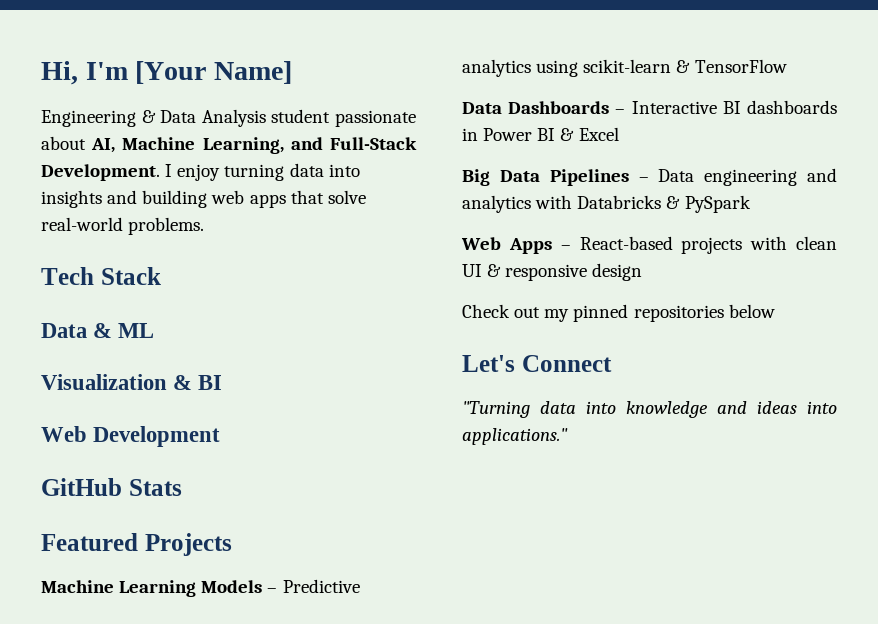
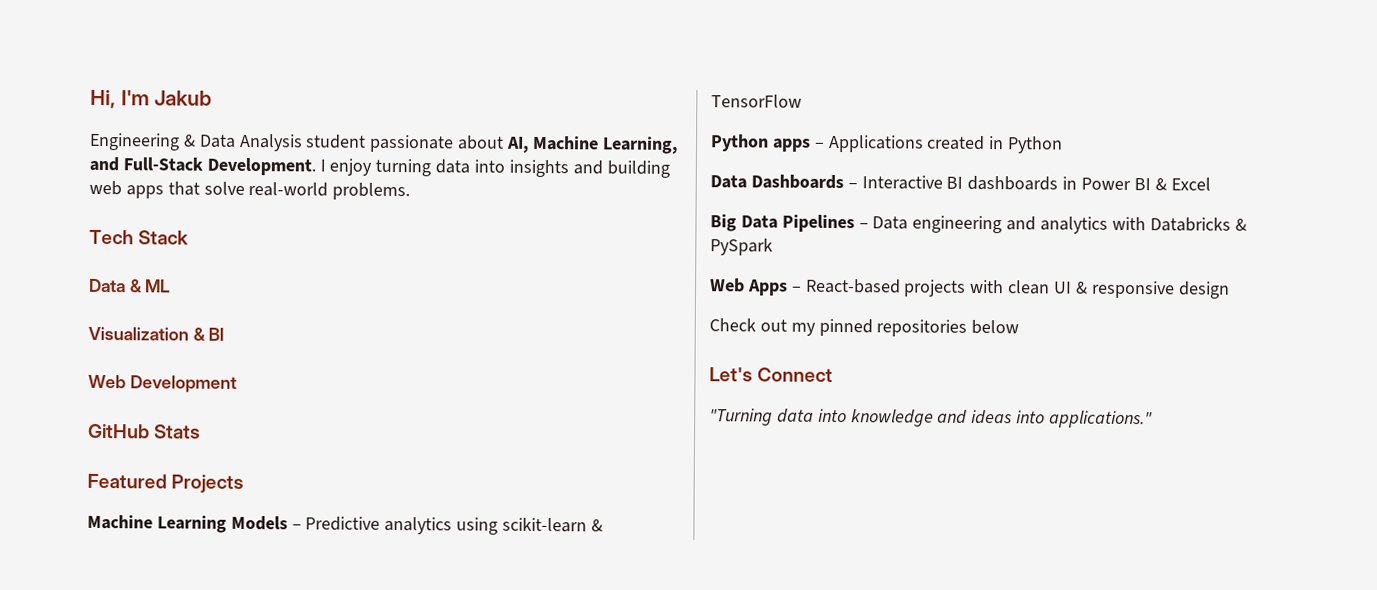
- Hi, I'm [Your Name]
+ Hi, I'm Jakub
+ Python apps – Applications created in Python

